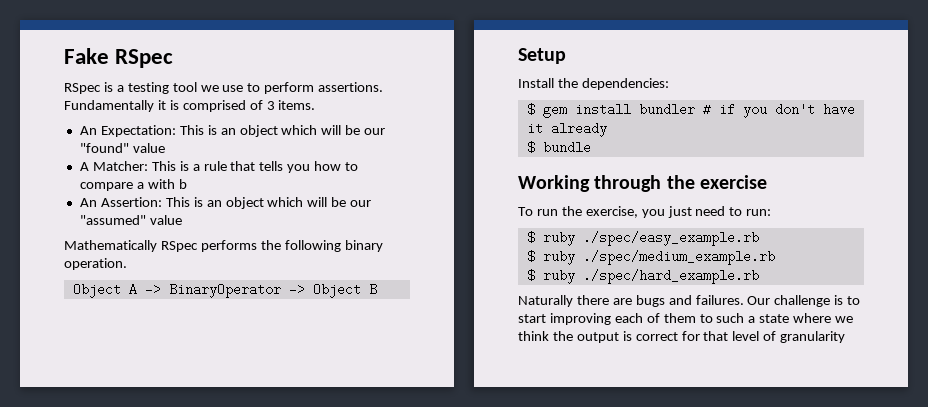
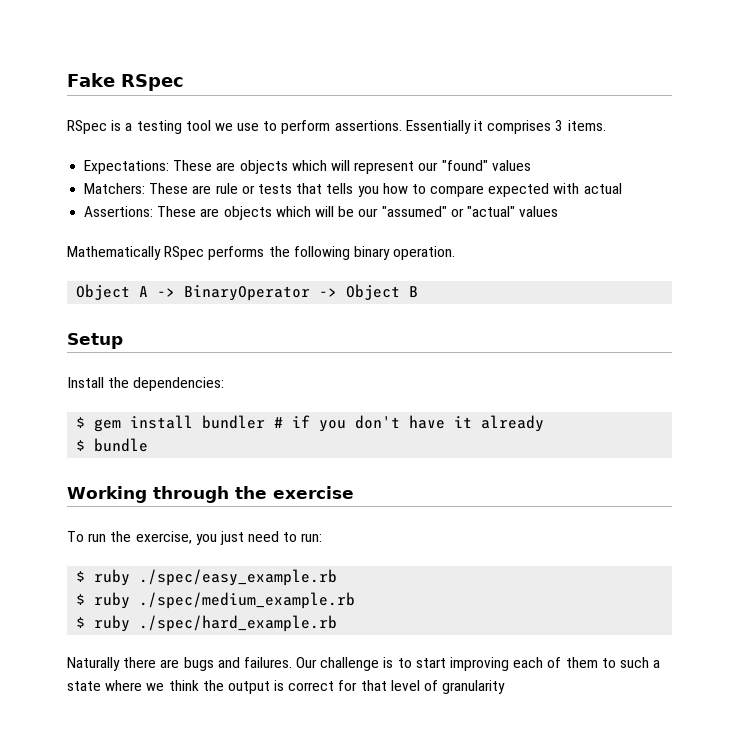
- Fundamentally it is comprised of 3 items.
- An Expectation: This is an object which will be our "found" value
- A Matcher: This is a rule that tells you how to compare a with b
- An Assertion: This is an object which will be our "assumed" value
+ Essentially it comprises 3 items.
+ Expectations: These are objects which will represent our "found" values
+ Matchers: These are rule or tests that tells you how to compare expected with actual
+ Assertions: These are objects which will be our "assumed" or "actual" values

